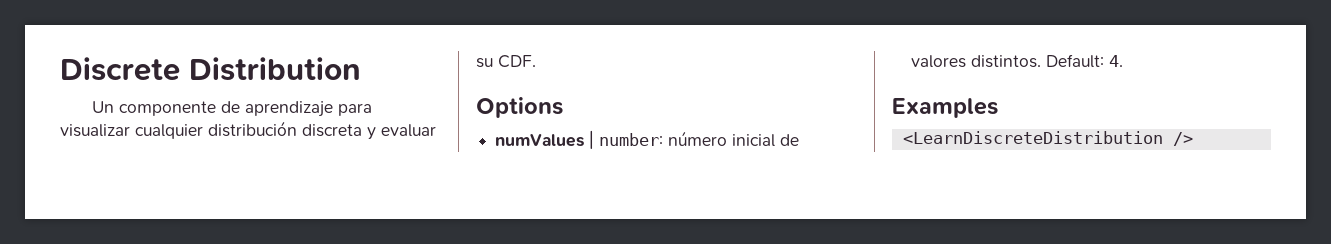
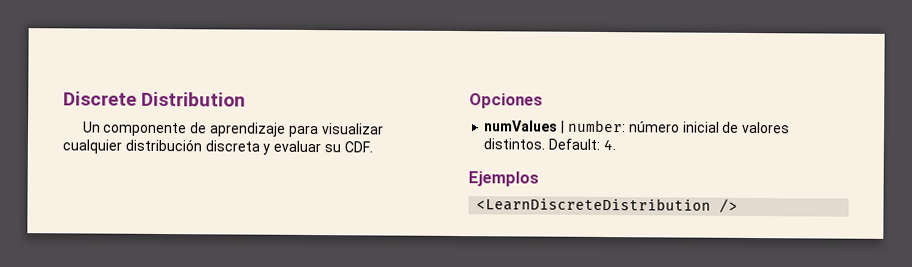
- Options
+ Opciones
- Examples
+ Ejemplos

